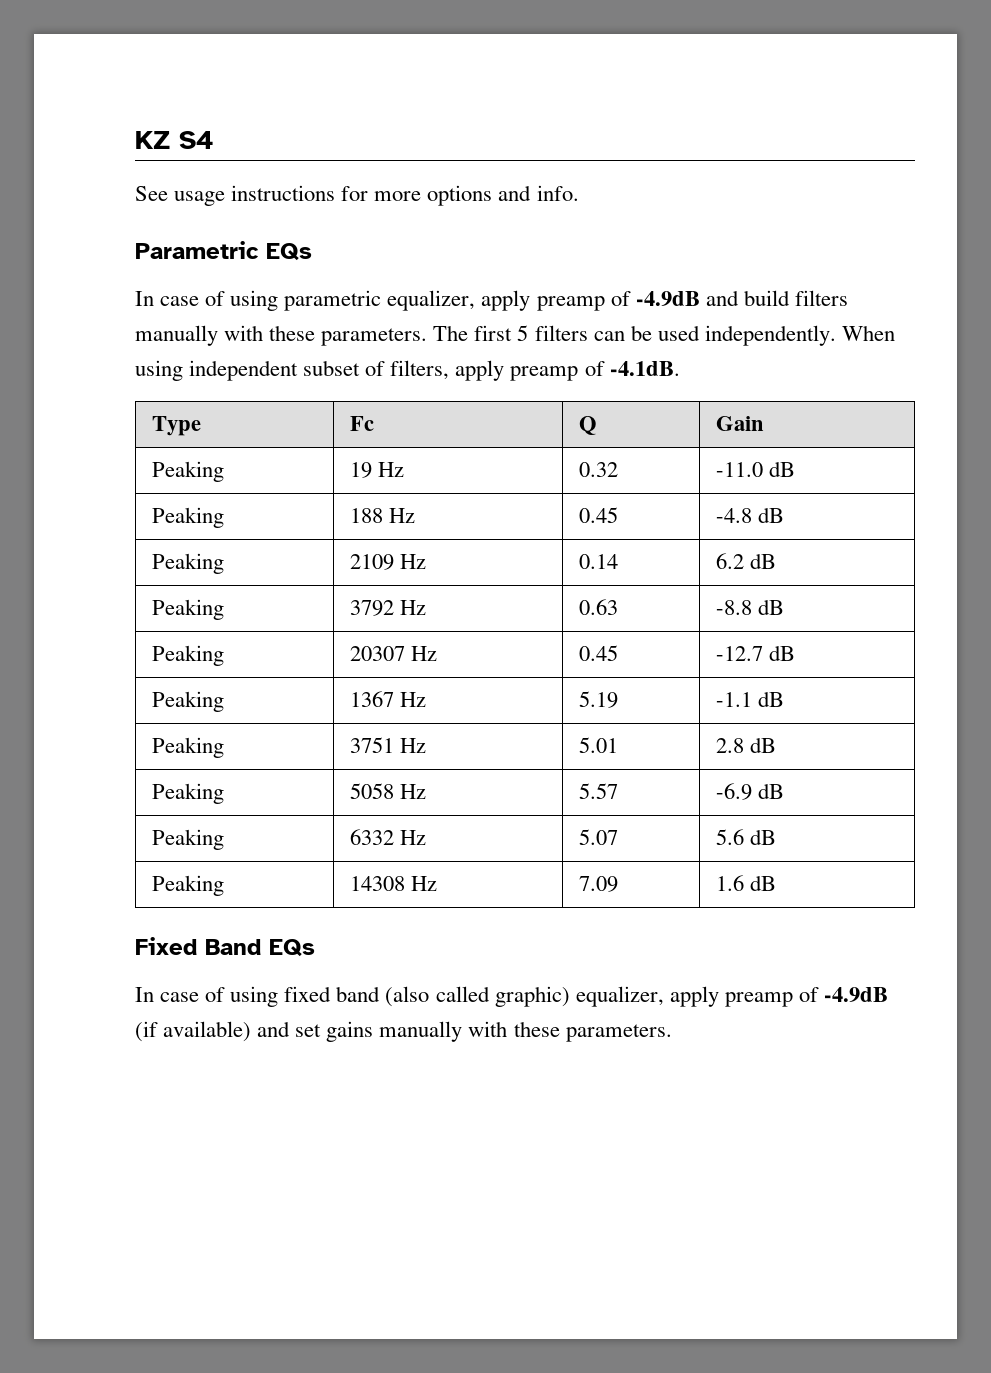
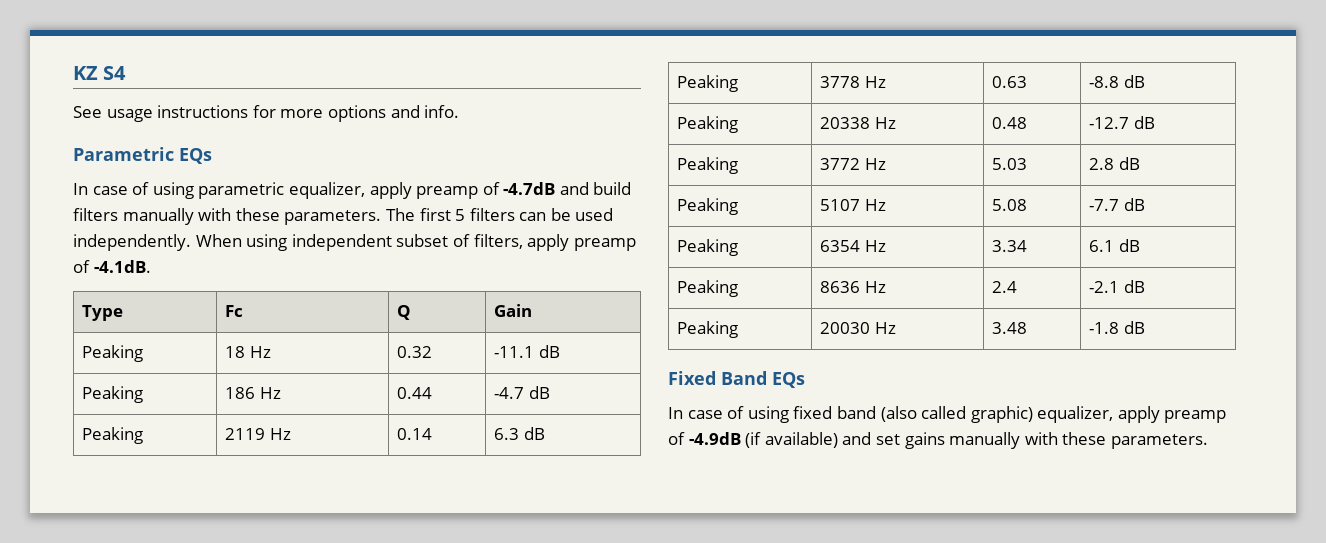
- In case of using parametric equalizer, apply preamp of -4.9dB and build filters manually with these parameters.
+ In case of using parametric equalizer, apply preamp of -4.7dB and build filters manually with these parameters.
- Peaking | 19 Hz | 0.32 | -11.0 dB
- Peaking | 188 Hz | 0.45 | -4.8 dB
- Peaking | 2109 Hz | 0.14 | 6.2 dB
- Peaking | 3792 Hz | 0.63 | -8.8 dB
+ Peaking | 18 Hz | 0.32 | -11.1 dB
+ Peaking | 186 Hz | 0.44 | -4.7 dB
+ Peaking | 2119 Hz | 0.14 | 6.3 dB
+ Peaking | 3778 Hz | 0.63 | -8.8 dB
- Peaking | 20307 Hz | 0.45 | -12.7 dB
+ Peaking | 20338 Hz | 0.48 | -12.7 dB
- Peaking | 1367 Hz | 5.19 | -1.1 dB
- Peaking | 3751 Hz | 5.01 | 2.8 dB
+ Peaking | 3772 Hz | 5.03 | 2.8 dB
- Peaking | 5058 Hz | 5.57 | -6.9 dB
- Peaking | 6332 Hz | 5.07 | 5.6 dB
- Peaking | 14308 Hz | 7.09 | 1.6 dB
+ Peaking | 5107 Hz | 5.08 | -7.7 dB
+ Peaking | 6354 Hz | 3.34 | 6.1 dB
+ Peaking | 8636 Hz | 2.4 | -2.1 dB
+ Peaking | 20030 Hz | 3.48 | -1.8 dB

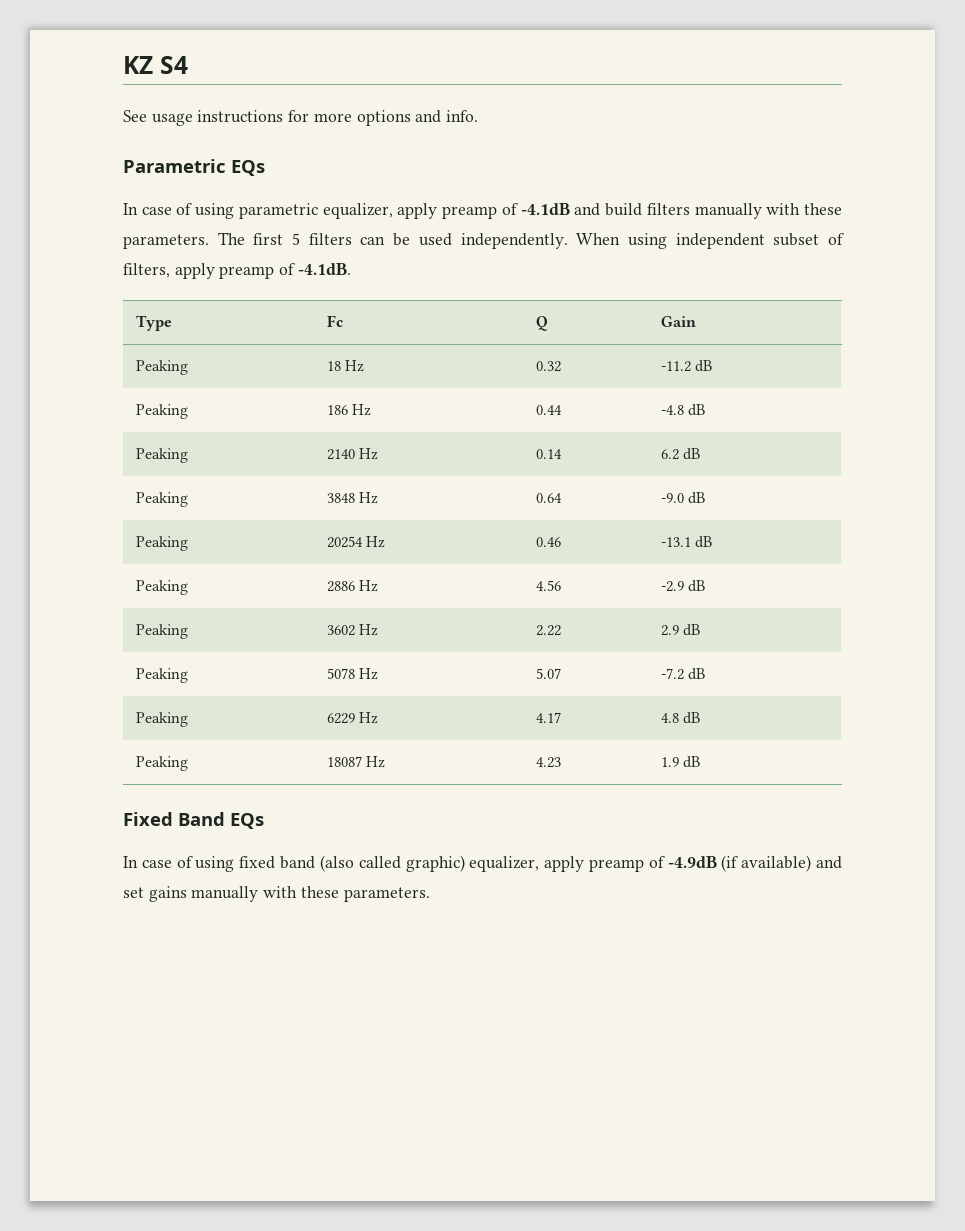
- In case of using parametric equalizer, apply preamp of -4.7dB and build filters manually with these parameters.
+ In case of using parametric equalizer, apply preamp of -4.1dB and build filters manually with these parameters.
- Peaking | 18 Hz | 0.32 | -11.1 dB
+ Peaking | 18 Hz | 0.32 | -11.2 dB
- Peaking | 186 Hz | 0.44 | -4.7 dB
- Peaking | 2119 Hz | 0.14 | 6.3 dB
- Peaking | 3778 Hz | 0.63 | -8.8 dB
- Peaking | 20338 Hz | 0.48 | -12.7 dB
- Peaking | 3772 Hz | 5.03 | 2.8 dB
- Peaking | 5107 Hz | 5.08 | -7.7 dB
- Peaking | 6354 Hz | 3.34 | 6.1 dB
- Peaking | 8636 Hz | 2.4 | -2.1 dB
- Peaking | 20030 Hz | 3.48 | -1.8 dB
+ Peaking | 186 Hz | 0.44 | -4.8 dB
+ Peaking | 2140 Hz | 0.14 | 6.2 dB
+ Peaking | 3848 Hz | 0.64 | -9.0 dB
+ Peaking | 20254 Hz | 0.46 | -13.1 dB
+ Peaking | 2886 Hz | 4.56 | -2.9 dB
+ Peaking | 3602 Hz | 2.22 | 2.9 dB
+ Peaking | 5078 Hz | 5.07 | -7.2 dB
+ Peaking | 6229 Hz | 4.17 | 4.8 dB
+ Peaking | 18087 Hz | 4.23 | 1.9 dB

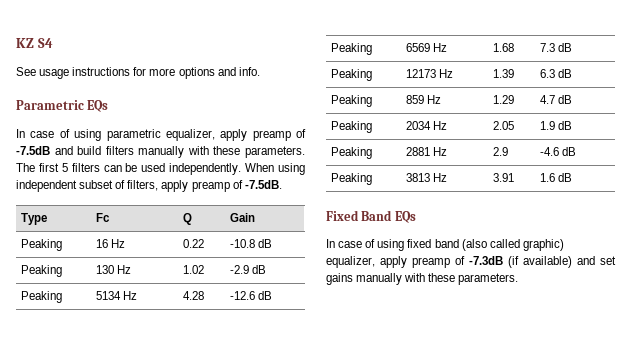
- In case of using parametric equalizer, apply preamp of -4.1dB and build filters manually with these parameters.
+ In case of using parametric equalizer, apply preamp of -7.5dB and build filters manually with these parameters.
- When using independent subset of filters, apply preamp of -4.1dB.
+ When using independent subset of filters, apply preamp of -7.5dB.
- Peaking | 18 Hz | 0.32 | -11.2 dB
- Peaking | 186 Hz | 0.44 | -4.8 dB
- Peaking | 2140 Hz | 0.14 | 6.2 dB
- Peaking | 3848 Hz | 0.64 | -9.0 dB
- Peaking | 20254 Hz | 0.46 | -13.1 dB
- Peaking | 2886 Hz | 4.56 | -2.9 dB
+ Peaking | 16 Hz | 0.22 | -10.8 dB
+ Peaking | 130 Hz | 1.02 | -2.9 dB
- Peaking | 3602 Hz | 2.22 | 2.9 dB
- Peaking | 5078 Hz | 5.07 | -7.2 dB
- Peaking | 6229 Hz | 4.17 | 4.8 dB
- Peaking | 18087 Hz | 4.23 | 1.9 dB
+ Peaking | 5134 Hz | 4.28 | -12.6 dB
+ Peaking | 6569 Hz | 1.68 | 7.3 dB
+ Peaking | 12173 Hz | 1.39 | 6.3 dB
+ Peaking | 859 Hz | 1.29 | 4.7 dB
+ Peaking | 2034 Hz | 2.05 | 1.9 dB
+ Peaking | 2881 Hz | 2.9 | -4.6 dB
+ Peaking | 3813 Hz | 3.91 | 1.6 dB
- In case of using fixed band (also called graphic) equalizer, apply preamp of -4.9dB (if available) and set gains manually with these parameters.
+ In case of using fixed band (also called graphic) equalizer, apply preamp of -7.3dB (if available) and set gains manually with these parameters.

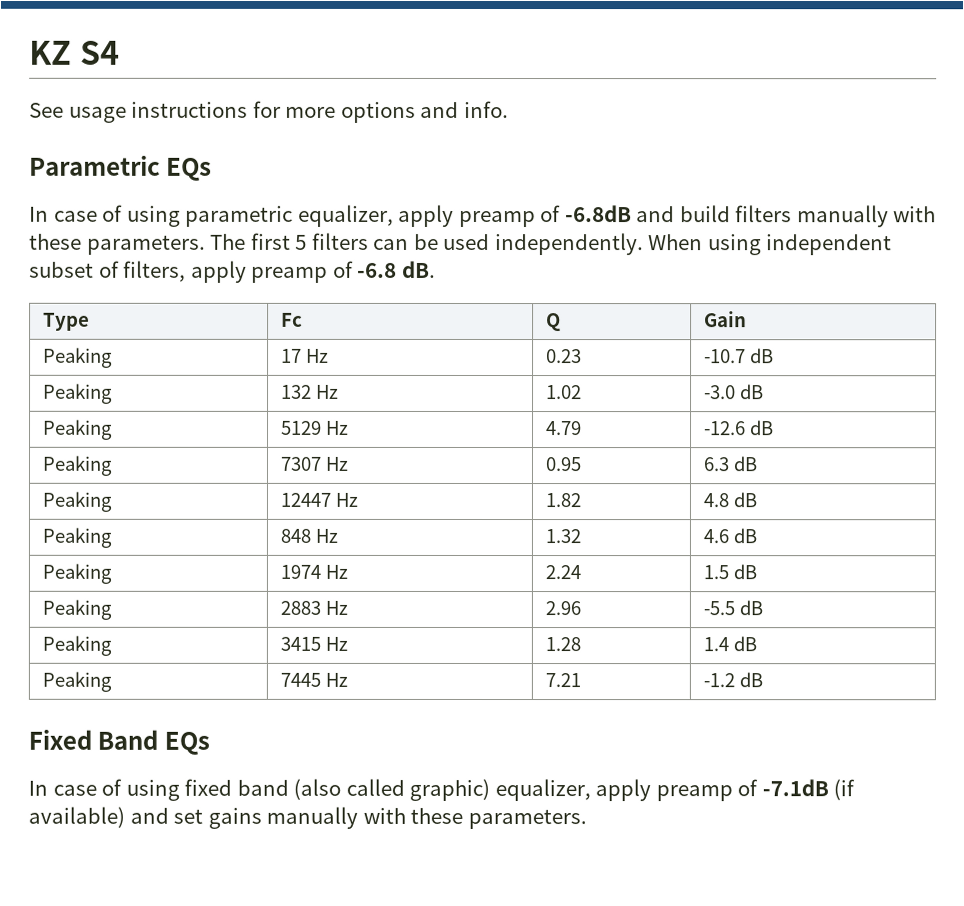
- In case of using parametric equalizer, apply preamp of -7.5dB and build filters manually with these parameters.
+ In case of using parametric equalizer, apply preamp of -6.8dB and build filters manually with these parameters.
- When using independent subset of filters, apply preamp of -7.5dB.
+ When using independent subset of filters, apply preamp of -6.8 dB.
- Peaking | 16 Hz | 0.22 | -10.8 dB
- Peaking | 130 Hz | 1.02 | -2.9 dB
- Peaking | 5134 Hz | 4.28 | -12.6 dB
+ Peaking | 17 Hz | 0.23 | -10.7 dB
+ Peaking | 132 Hz | 1.02 | -3.0 dB
+ Peaking | 5129 Hz | 4.79 | -12.6 dB
- Peaking | 6569 Hz | 1.68 | 7.3 dB
- Peaking | 12173 Hz | 1.39 | 6.3 dB
+ Peaking | 7307 Hz | 0.95 | 6.3 dB
- Peaking | 859 Hz | 1.29 | 4.7 dB
- Peaking | 2034 Hz | 2.05 | 1.9 dB
- Peaking | 2881 Hz | 2.9 | -4.6 dB
- Peaking | 3813 Hz | 3.91 | 1.6 dB
+ Peaking | 12447 Hz | 1.82 | 4.8 dB
+ Peaking | 848 Hz | 1.32 | 4.6 dB
+ Peaking | 1974 Hz | 2.24 | 1.5 dB
+ Peaking | 2883 Hz | 2.96 | -5.5 dB
+ Peaking | 3415 Hz | 1.28 | 1.4 dB
+ Peaking | 7445 Hz | 7.21 | -1.2 dB
- In case of using fixed band (also called graphic) equalizer, apply preamp of -7.3dB (if available) and set gains manually with these parameters.
+ In case of using fixed band (also called graphic) equalizer, apply preamp of -7.1dB (if available) and set gains manually with these parameters.

